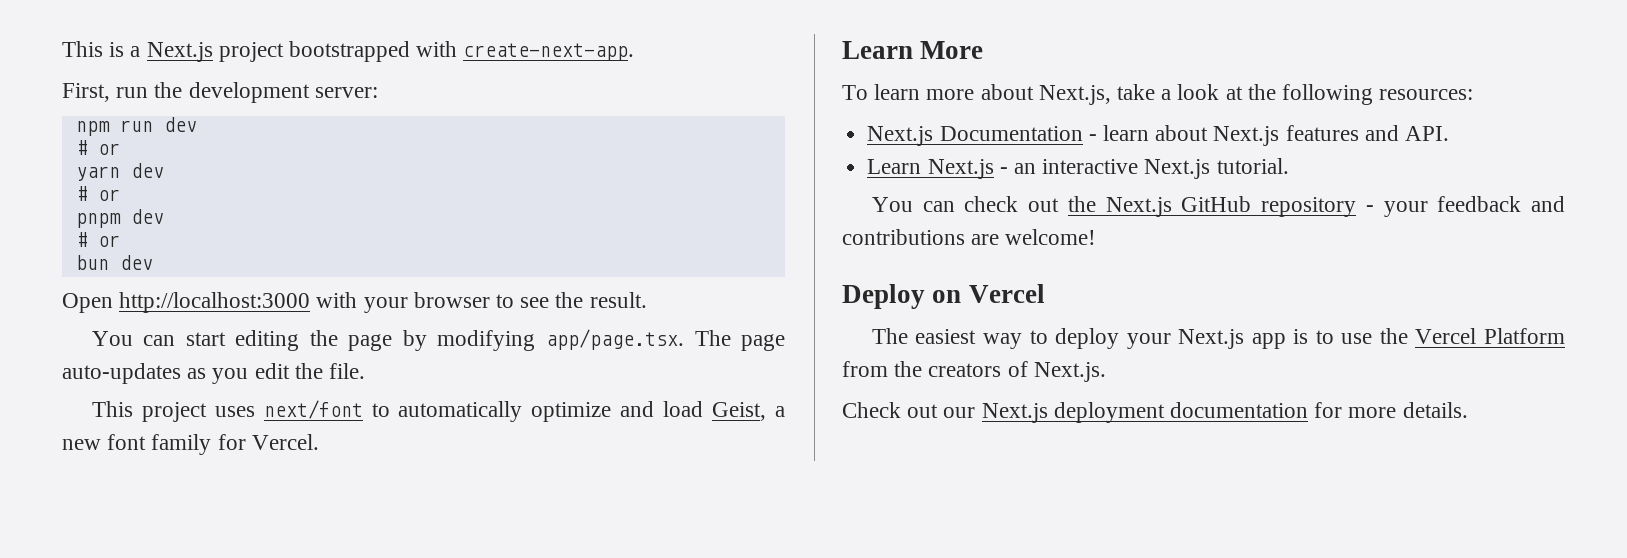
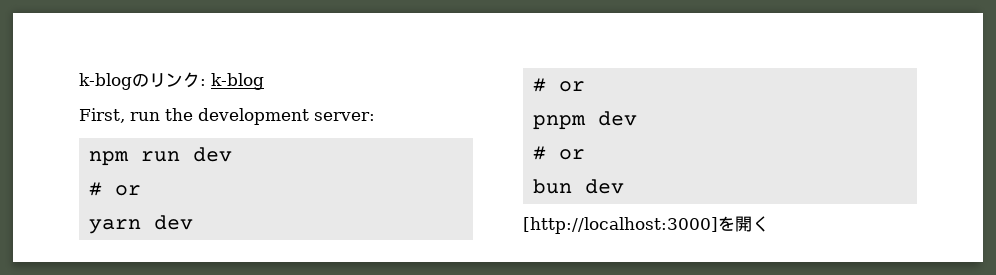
- This is a Next.js project bootstrapped with create-next-app.
+ k-blogのリンク: k-blog
- Open http://localhost:3000 with your browser to see the result.
- You can start editing the page by modifying app/page.tsx. The page auto-updates as you edit the file.
- This project uses next/font to automatically optimize and load Geist, a new font family for Vercel.
- Learn More
- To learn more about Next.js, take a look at the following resources:
- Next.js Documentation - learn about Next.js features and API.
- Learn Next.js - an interactive Next.js tutorial.
- You can check out the Next.js GitHub repository - your feedback and contributions are welcome!
- Deploy on Vercel
- The easiest way to deploy your Next.js app is to use the Vercel Platform from the creators of Next.js.
- Check out our Next.js deployment documentation for more details.
+ [http://localhost:3000]を開く

